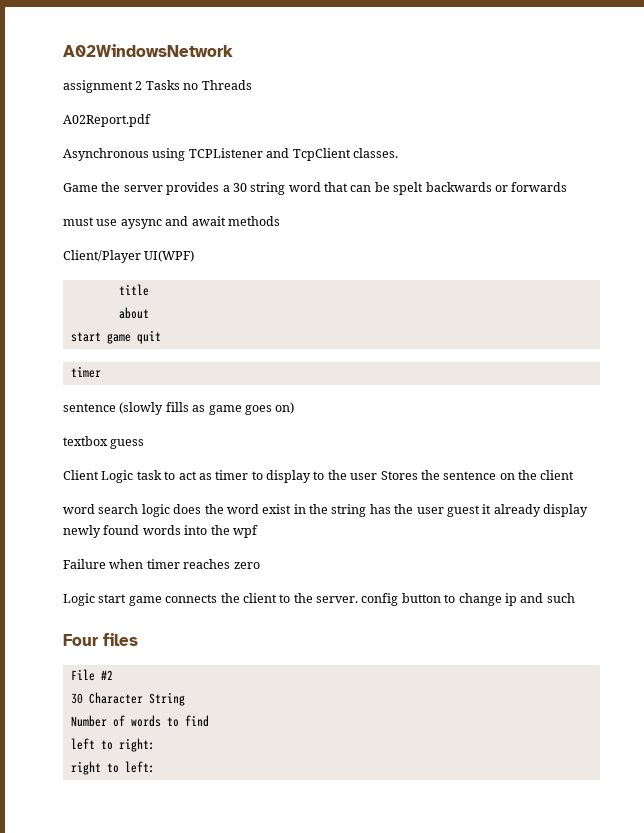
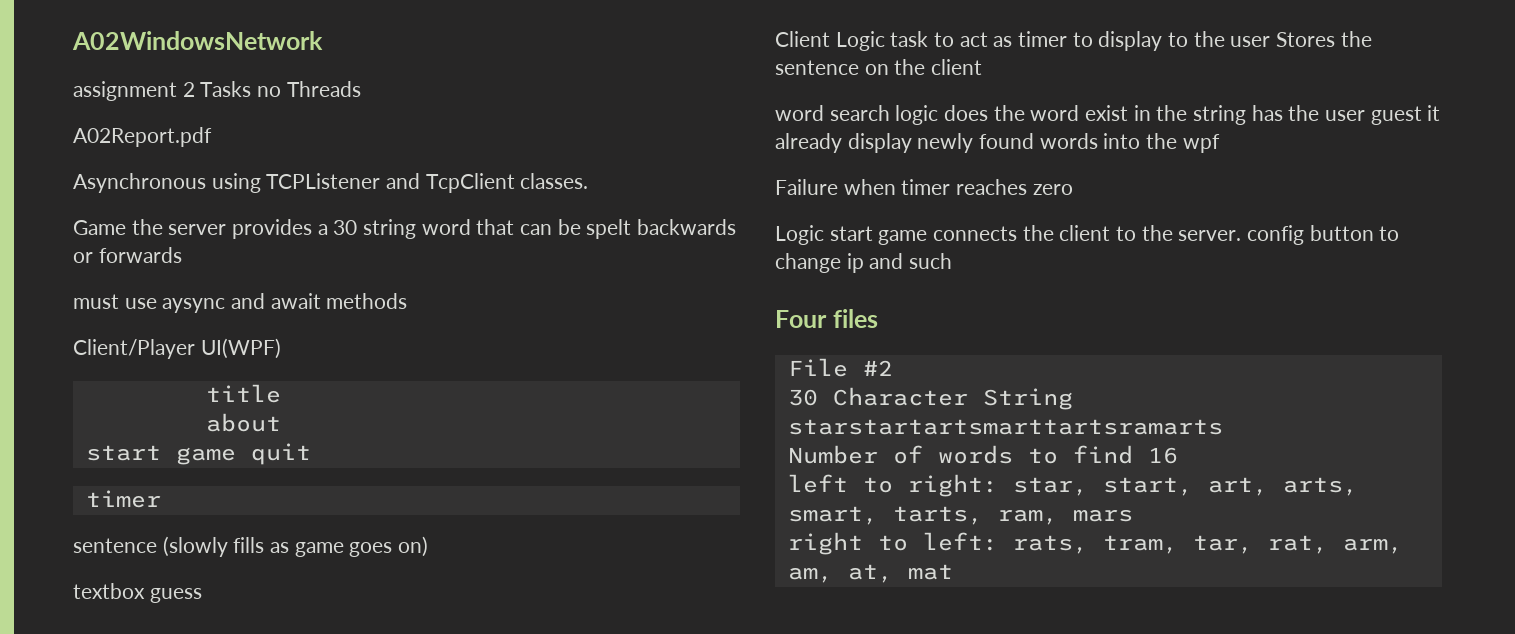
- 30 Character String
+ 30 Character String starstartartsmarttartsramarts
- Number of words to find
+ Number of words to find 16
- left to right:
- right to left:
+ left to right: star, start, art, arts, smart, tarts, ram, mars
+ right to left: rats, tram, tar, rat, arm, am, at, mat

